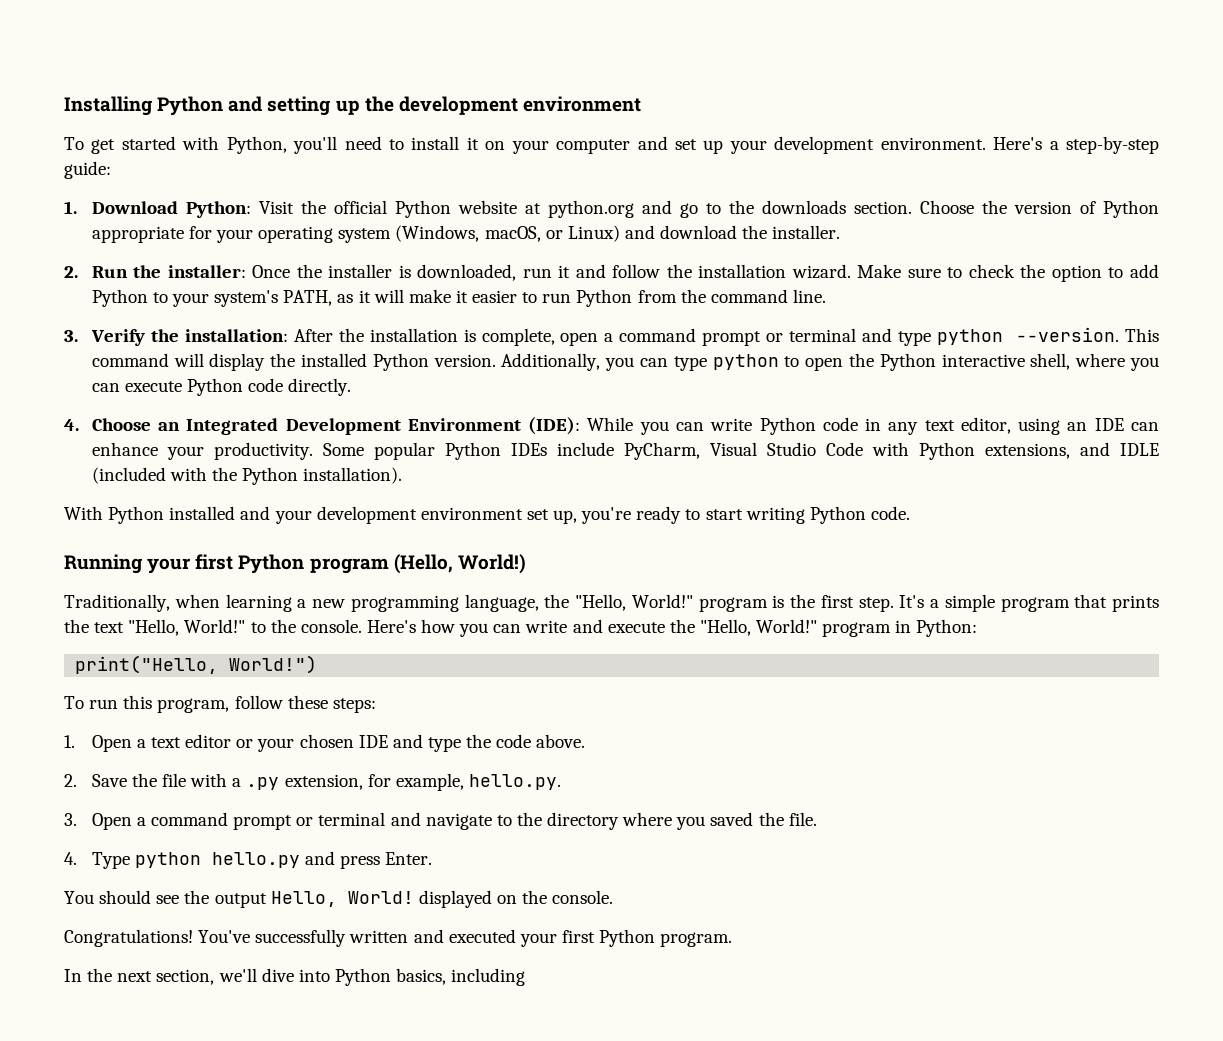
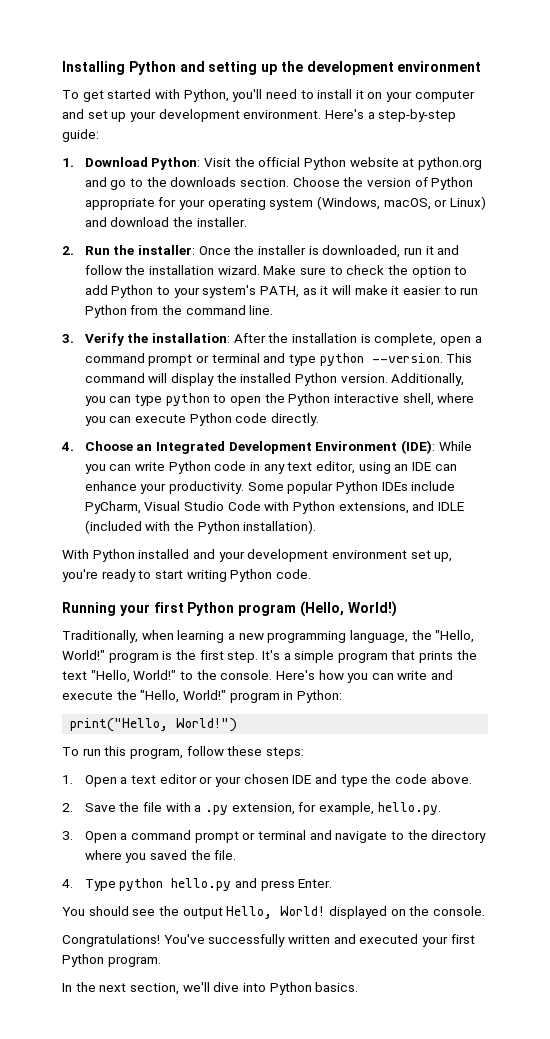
- In the next section, we'll dive into Python basics, including
+ In the next section, we'll dive into Python basics.

